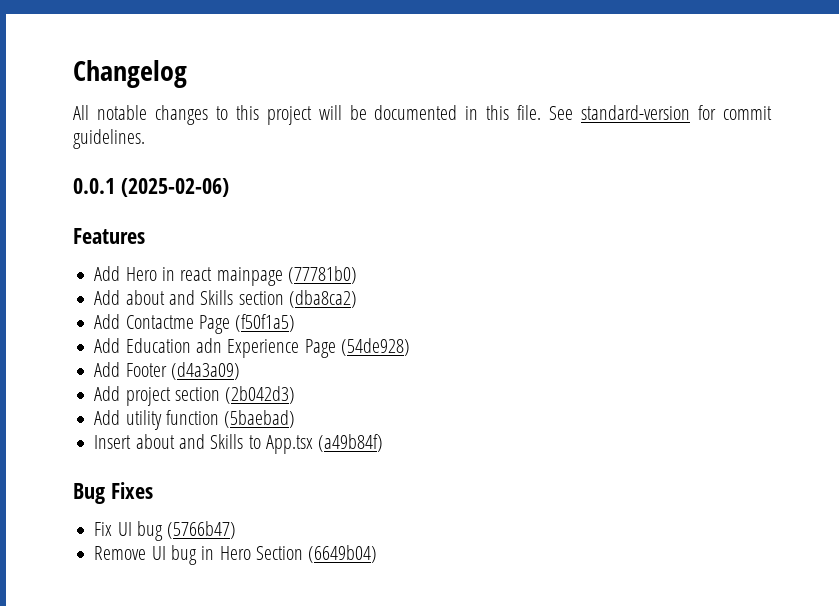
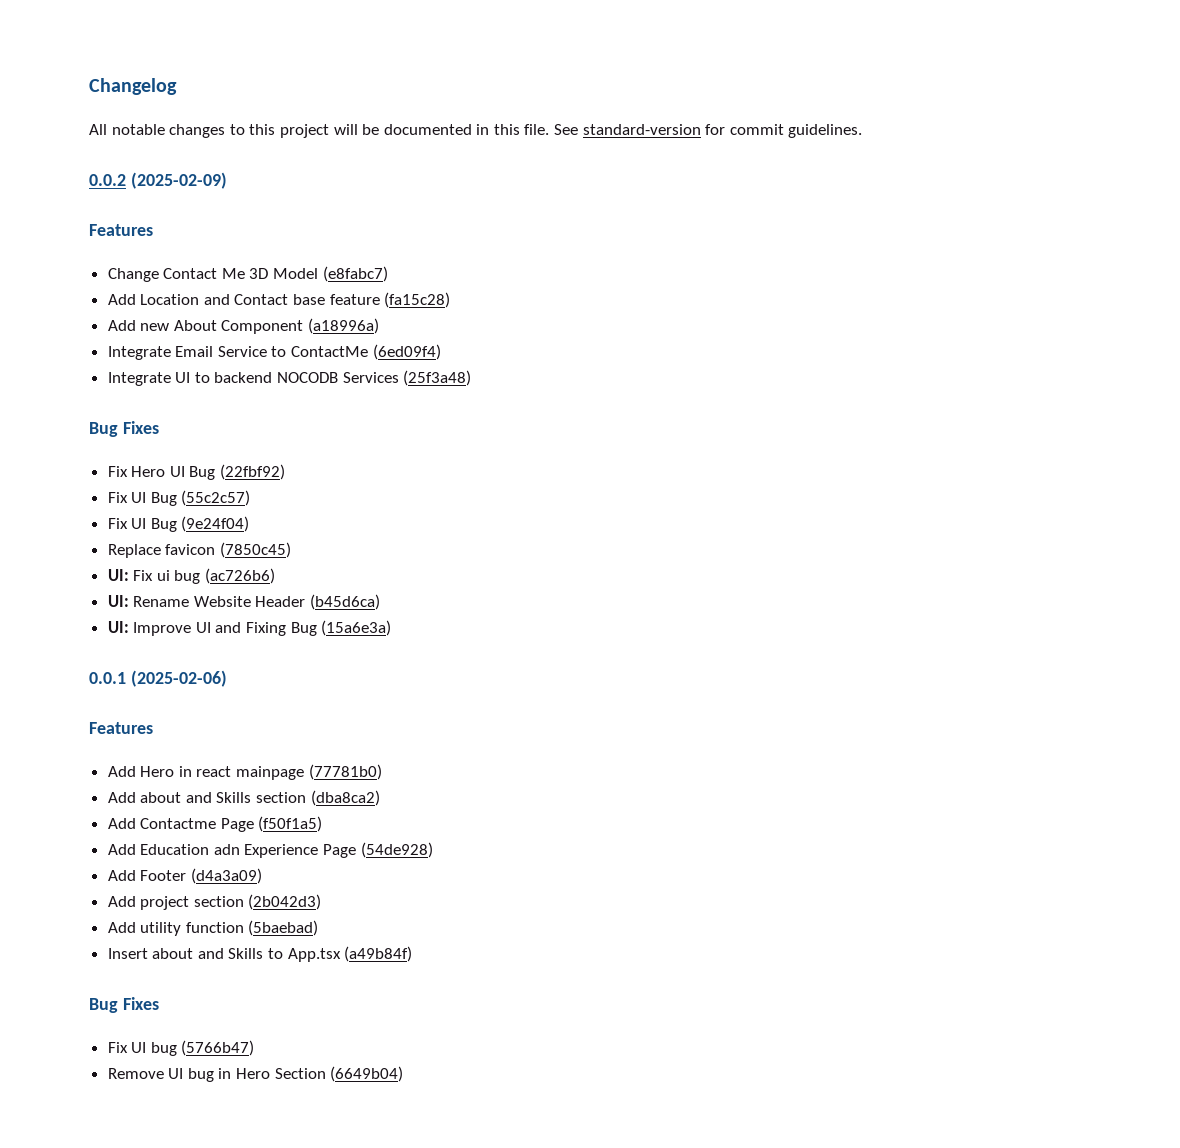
+ 0.0.2 (2025-02-09)
+ Features
+ Change Contact Me 3D Model (e8fabc7)
+ Add Location and Contact base feature (fa15c28)
+ Add new About Component (a18996a)
+ Integrate Email Service to ContactMe (6ed09f4)
+ Integrate UI to backend NOCODB Services (25f3a48)
+ Bug Fixes
+ Fix Hero UI Bug (22fbf92)
+ Fix UI Bug (55c2c57)
+ Fix UI Bug (9e24f04)
+ Replace favicon (7850c45)
+ UI: Fix ui bug (ac726b6)
+ UI: Rename Website Header (b45d6ca)
+ UI: Improve UI and Fixing Bug (15a6e3a)

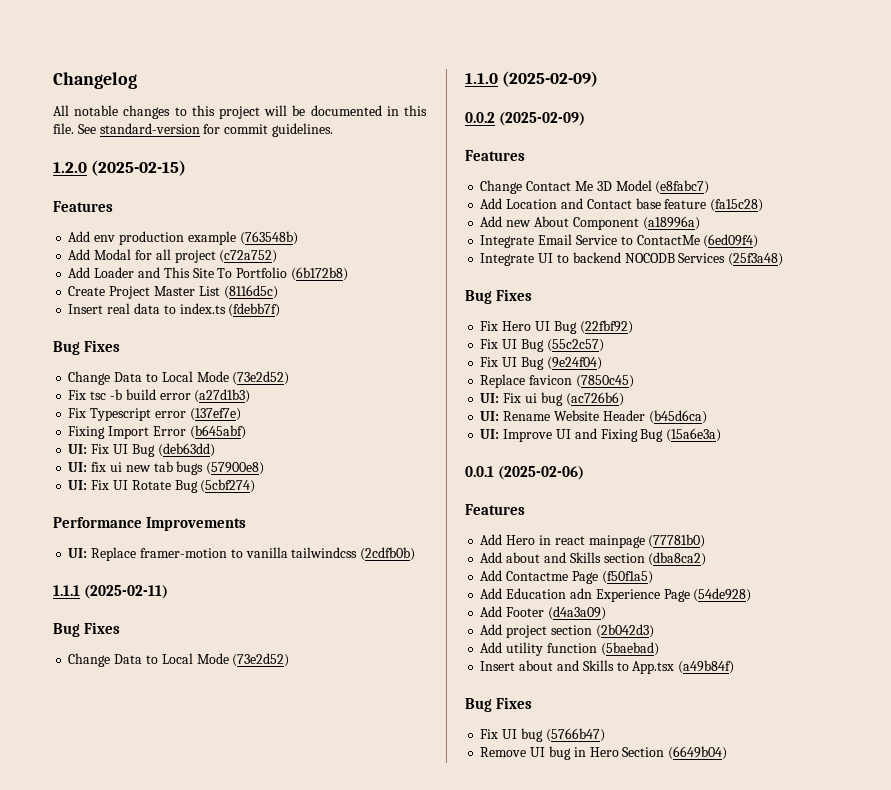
+ 1.2.0 (2025-02-15)
+ Features
+ Add env production example (763548b)
+ Add Modal for all project (c72a752)
+ Add Loader and This Site To Portfolio (6b172b8)
+ Create Project Master List (8116d5c)
+ Insert real data to index.ts (fdebb7f)
+ Bug Fixes
+ Change Data to Local Mode (73e2d52)
+ Fix tsc -b build error (a27d1b3)
+ Fix Typescript error (137ef7e)
+ Fixing Import Error (b645abf)
+ UI: Fix UI Bug (deb63dd)
+ UI: fix ui new tab bugs (57900e8)
+ UI: Fix UI Rotate Bug (5cbf274)
+ Performance Improvements
+ UI: Replace framer-motion to vanilla tailwindcss (2cdfb0b)
+ 1.1.1 (2025-02-11)
+ Bug Fixes
+ Change Data to Local Mode (73e2d52)
+ 1.1.0 (2025-02-09)

